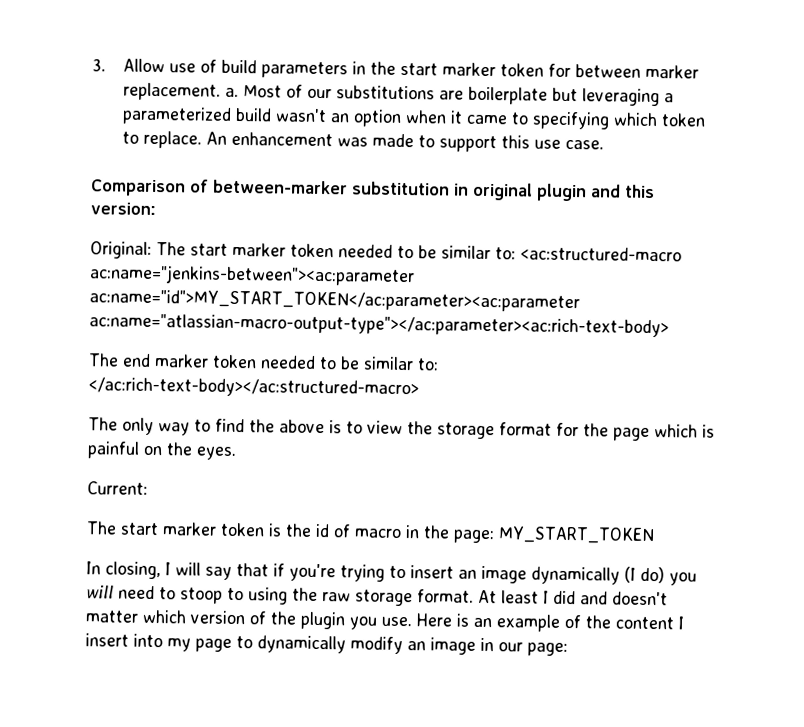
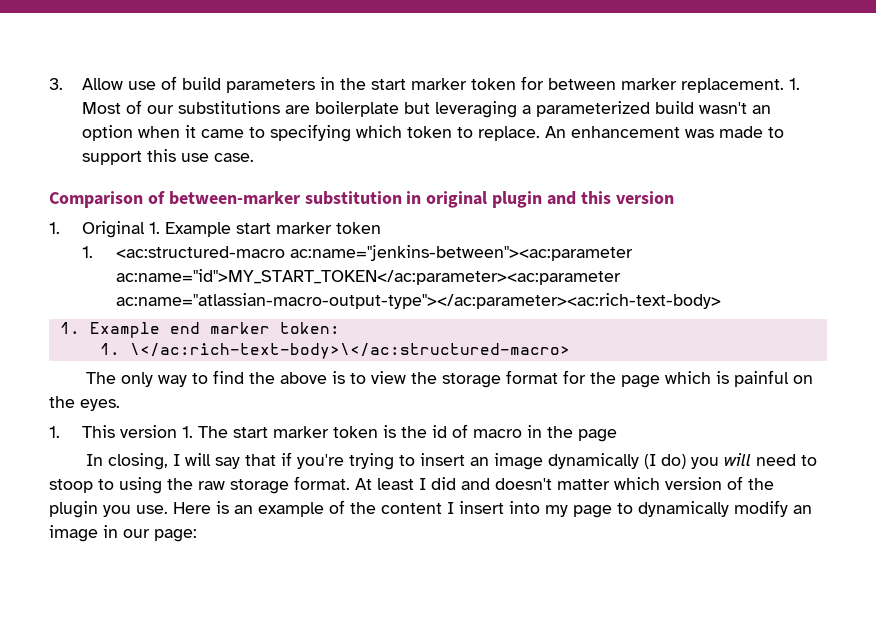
- 3. Allow use of build parameters in the start marker token for between marker replacement. a. Most of our substitutions are boilerplate but leveraging a parameterized build wasn't an option when it came to specifying which token to replace.
+ 3. Allow use of build parameters in the start marker token for between marker replacement. 1. Most of our substitutions are boilerplate but leveraging a parameterized build wasn't an option when it came to specifying which token to replace.
- Comparison of between-marker substitution in original plugin and this version:
- Original: The start marker token needed to be similar to: <ac:structured-macro ac:name="jenkins-between"><ac:parameter ac:name="id">MY_START_TOKEN</ac:parameter><ac:parameter ac:name="atlassian-macro-output-type"></ac:parameter><ac:rich-text-body>
- The end marker token needed to be similar to: </ac:rich-text-body></ac:structured-macro>
+ Comparison of between-marker substitution in original plugin and this version
+ 1. Original 1. Example start marker token
+ 1. <ac:structured-macro ac:name="jenkins-between"><ac:parameter ac:name="id">MY_START_TOKEN</ac:parameter><ac:parameter ac:name="atlassian-macro-output-type"></ac:parameter><ac:rich-text-body>
+ 1. Example end marker token:
+ 1. \</ac:rich-text-body>\</ac:structured-macro>
- Current:
- The start marker token is the id of macro in the page: MY_START_TOKEN
+ 1. This version 1. The start marker token is the id of macro in the page

